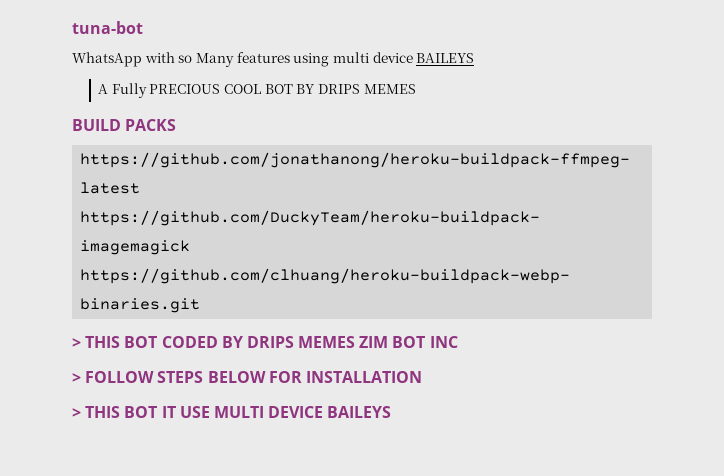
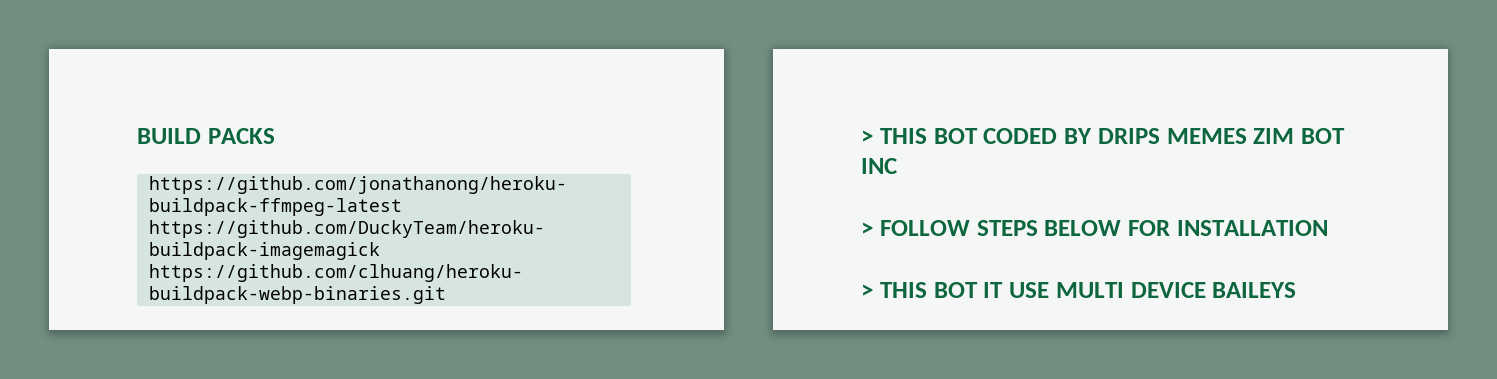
- tuna-bot
- WhatsApp with so Many features using multi device BAILEYS
- A Fully PRECIOUS COOL BOT BY DRIPS MEMES

